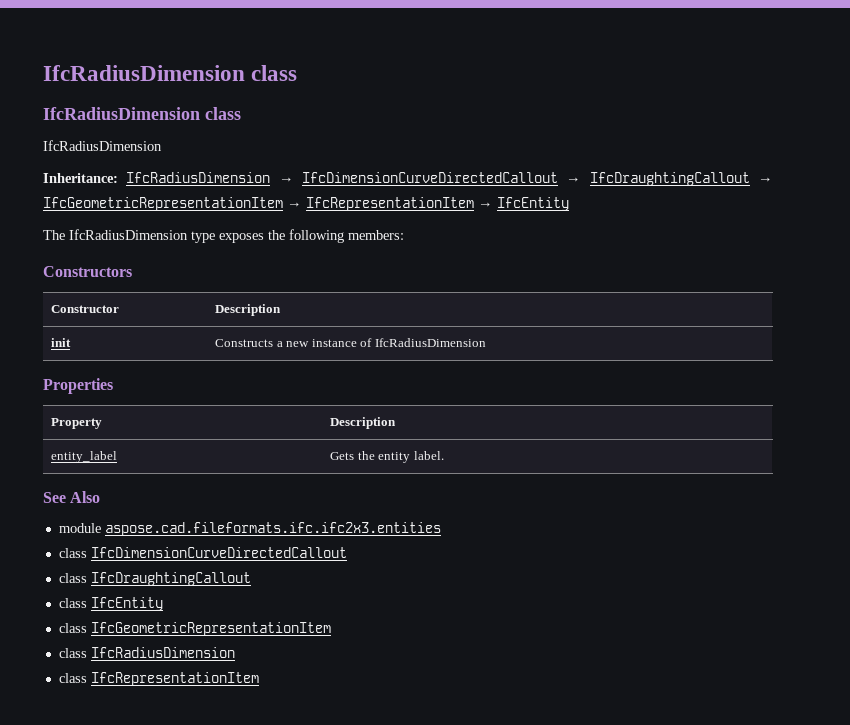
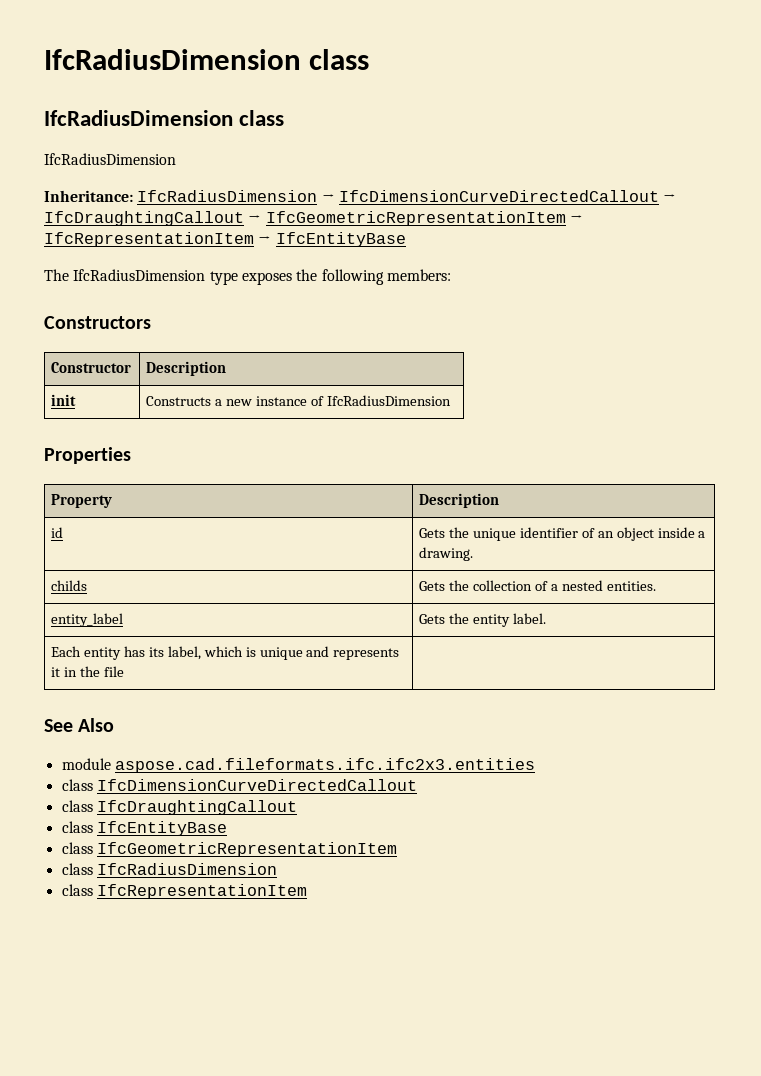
- Inheritance: IfcRadiusDimension → IfcDimensionCurveDirectedCallout → IfcDraughtingCallout → IfcGeometricRepresentationItem → IfcRepresentationItem → IfcEntity
+ Inheritance: IfcRadiusDimension → IfcDimensionCurveDirectedCallout → IfcDraughtingCallout → IfcGeometricRepresentationItem → IfcRepresentationItem → IfcEntityBase
+ id | Gets the unique identifier of an object inside a drawing.
+ childs | Gets the collection of a nested entities.
+ Each entity has its label, which is unique and represents it in the file |
- class IfcEntity
+ class IfcEntityBase

